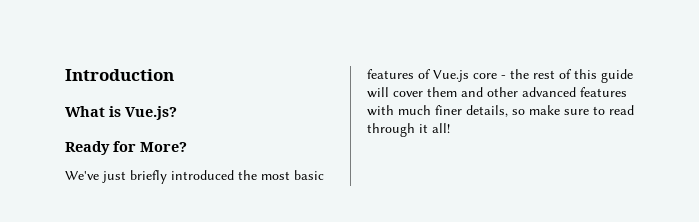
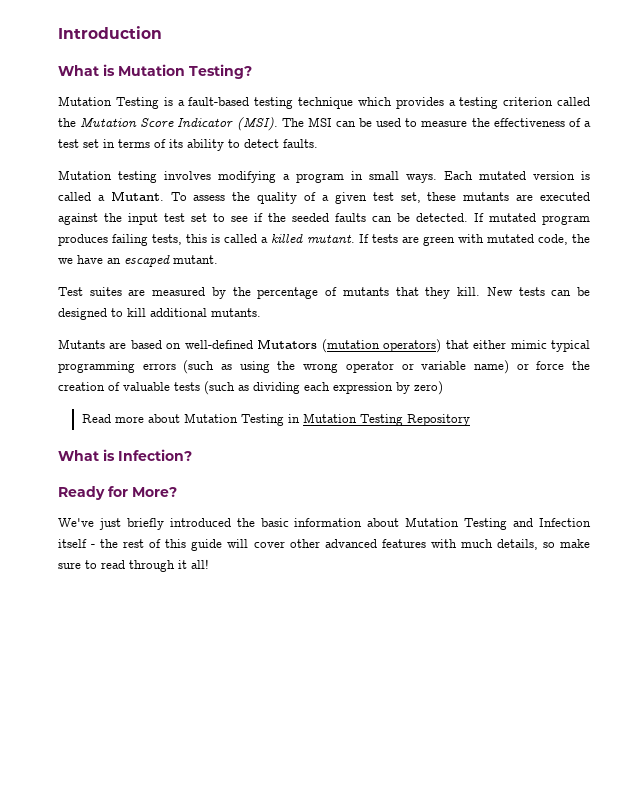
- What is Vue.js?
+ What is Mutation Testing?
+ Mutation Testing is a fault-based testing technique which provides a testing criterion called the Mutation Score Indicator (MSI). The MSI can be used to measure the effectiveness of a test set in terms of its ability to detect faults.
+ Mutation testing involves modifying a program in small ways. Each mutated version is called a Mutant. To assess the quality of a given test set, these mutants are executed against the input test set to see if the seeded faults can be detected. If mutated program produces failing tests, this is called a killed mutant. If tests are green with mutated code, the we have an escaped mutant.
+ Test suites are measured by the percentage of mutants that they kill. New tests can be designed to kill additional mutants.
+ Mutants are based on well-defined Mutators (mutation operators) that either mimic typical programming errors (such as using the wrong operator or variable name) or force the creation of valuable tests (such as dividing each expression by zero)
+ Read more about Mutation Testing in Mutation Testing Repository
+ What is Infection?
- We've just briefly introduced the most basic features of Vue.js core - the rest of this guide will cover them and other advanced features with much finer details, so make sure to read through it all!
+ We've just briefly introduced the basic information about Mutation Testing and Infection itself - the rest of this guide will cover other advanced features with much details, so make sure to read through it all!

